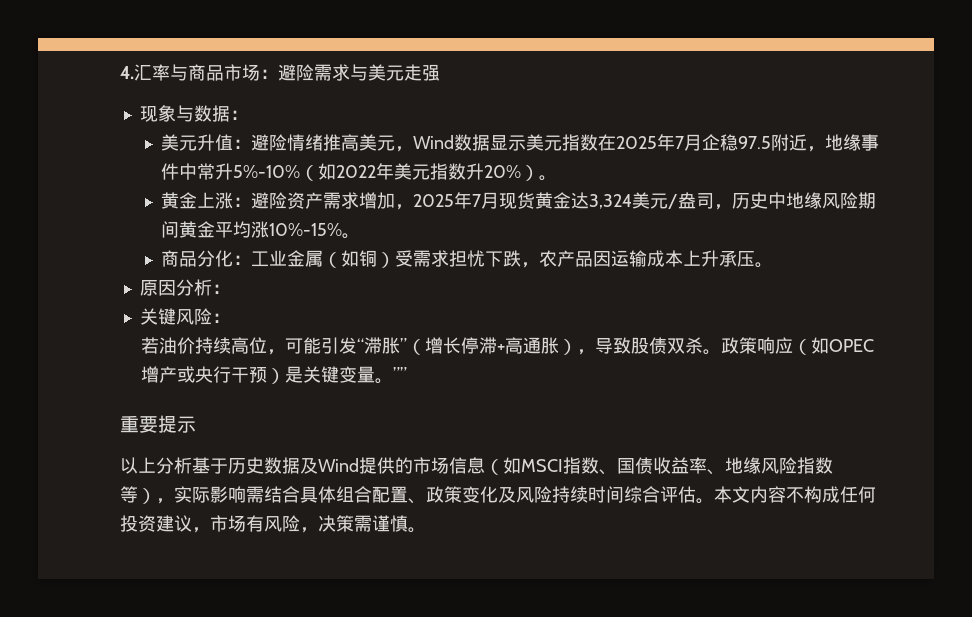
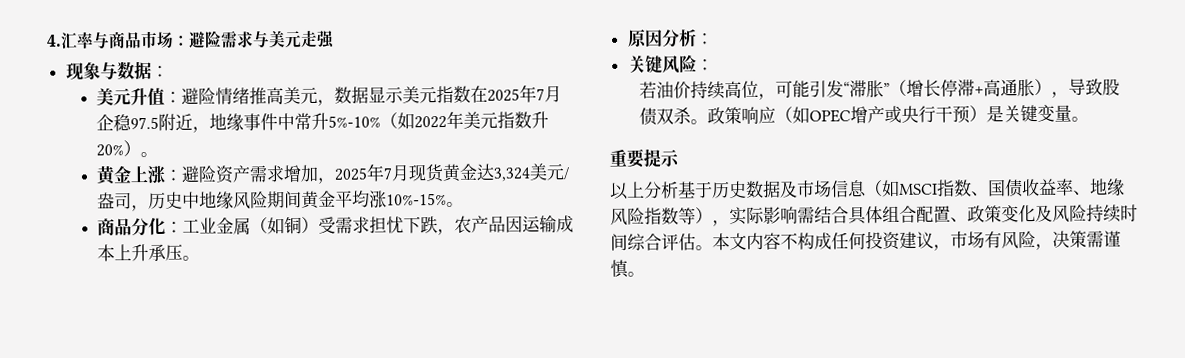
- 美元升值：避险情绪推高美元，Wind数据显示美元指数在2025年7月企稳97.5附近，地缘事件中常升5%-10%（如2022年美元指数升20%）。
+ 美元升值：避险情绪推高美元，数据显示美元指数在2025年7月企稳97.5附近，地缘事件中常升5%-10%（如2022年美元指数升20%）。
- 政策响应（如OPEC增产或央行干预）是关键变量。””
+ 政策响应（如OPEC增产或央行干预）是关键变量。
- 以上分析基于历史数据及Wind提供的市场信息（如MSCI指数、国债收益率、地缘风险指数等），实际影响需结合具体组合配置、政策变化及风险持续时间综合评估。
+ 以上分析基于历史数据及市场信息（如MSCI指数、国债收益率、地缘风险指数等），实际影响需结合具体组合配置、政策变化及风险持续时间综合评估。

